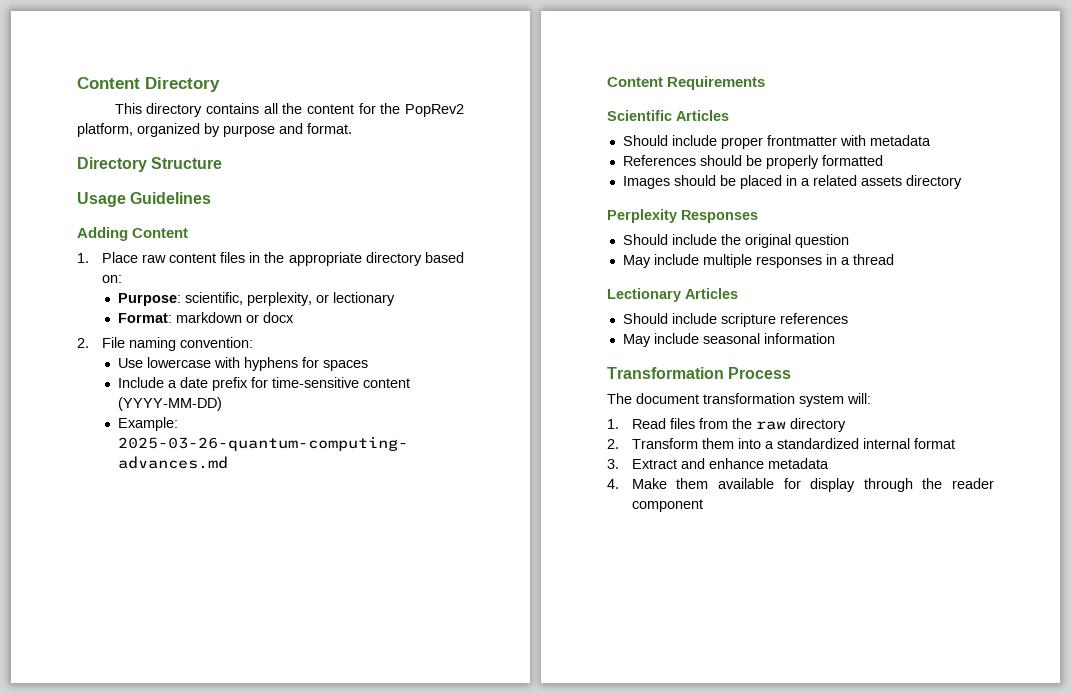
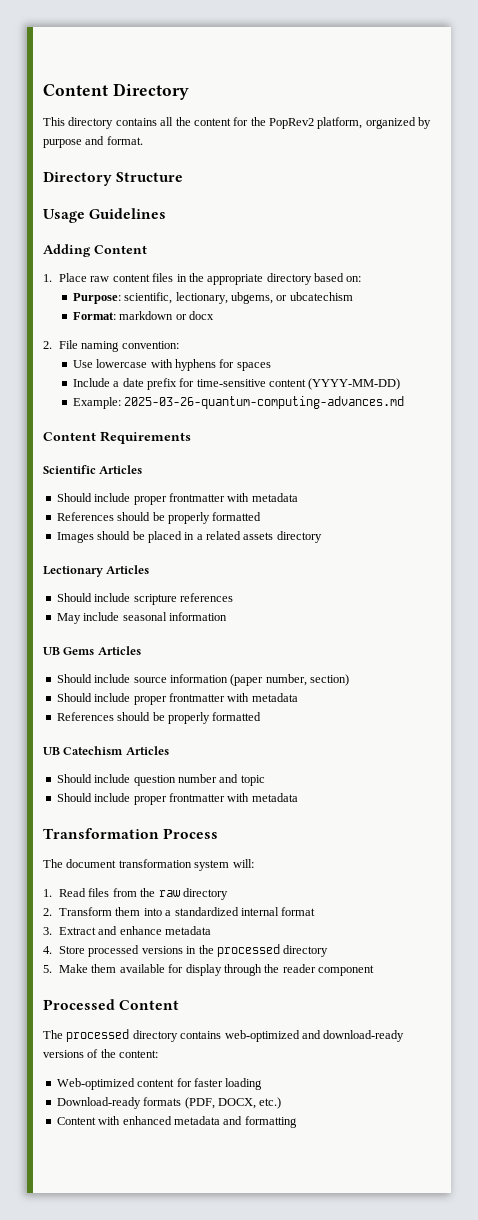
- Purpose: scientific, perplexity, or lectionary
+ Purpose: scientific, lectionary, ubgems, or ubcatechism
- Perplexity Responses
- Should include the original question
- May include multiple responses in a thread
+ UB Gems Articles
+ Should include source information (paper number, section)
+ Should include proper frontmatter with metadata
+ References should be properly formatted
+ UB Catechism Articles
+ Should include question number and topic
+ Should include proper frontmatter with metadata
- 4. Make them available for display through the reader component
+ 4. Store processed versions in the processed directory
+ 5. Make them available for display through the reader component
+ Processed Content
+ The processed directory contains web-optimized and download-ready versions of the content:
+ Web-optimized content for faster loading
+ Download-ready formats (PDF, DOCX, etc.)
+ Content with enhanced metadata and formatting

